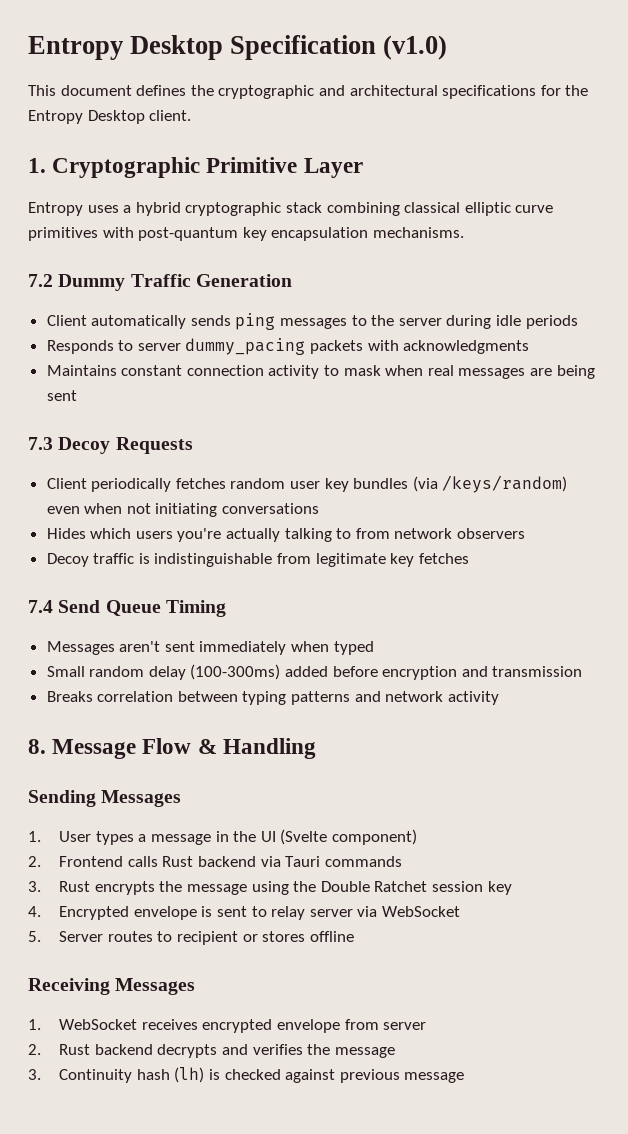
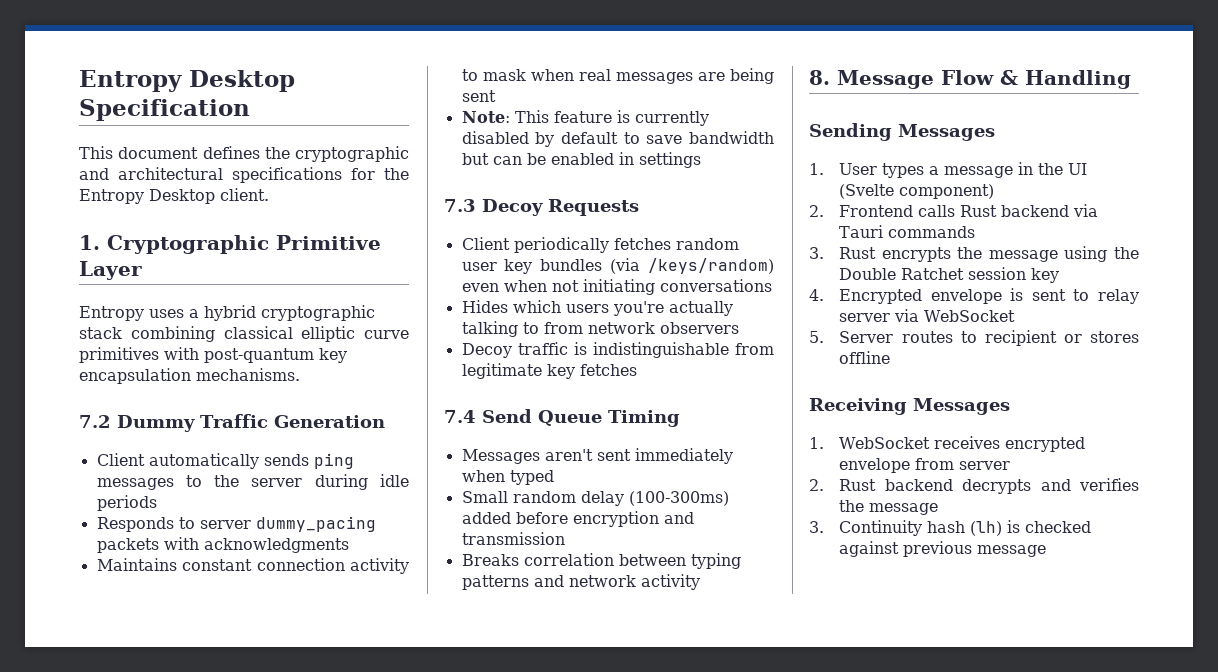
- Entropy Desktop Specification (v1.0)
+ Entropy Desktop Specification
+ Note: This feature is currently disabled by default to save bandwidth but can be enabled in settings

